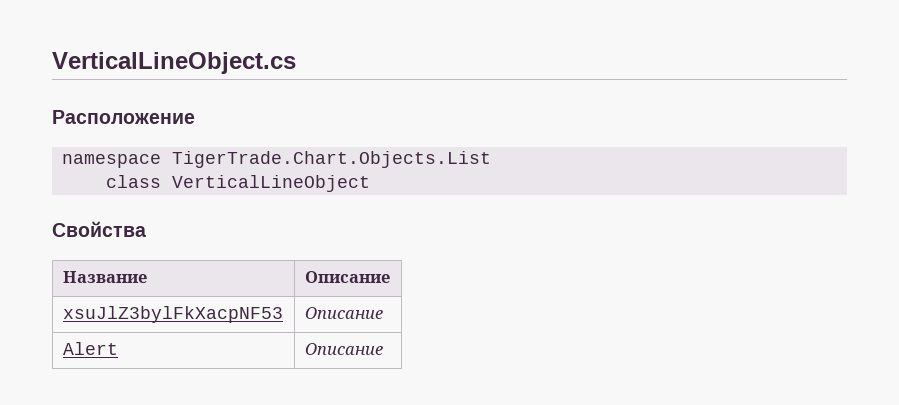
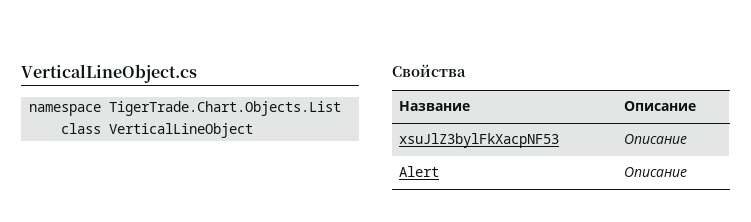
- Расположение

